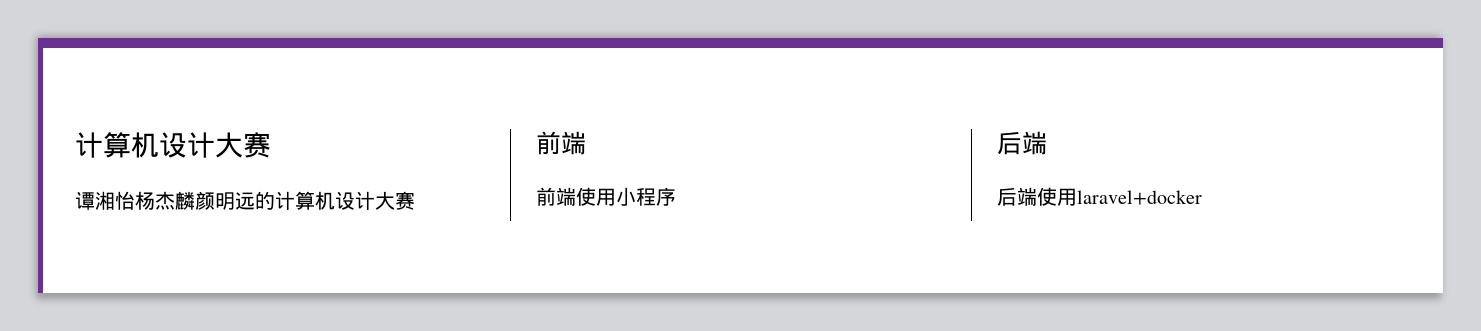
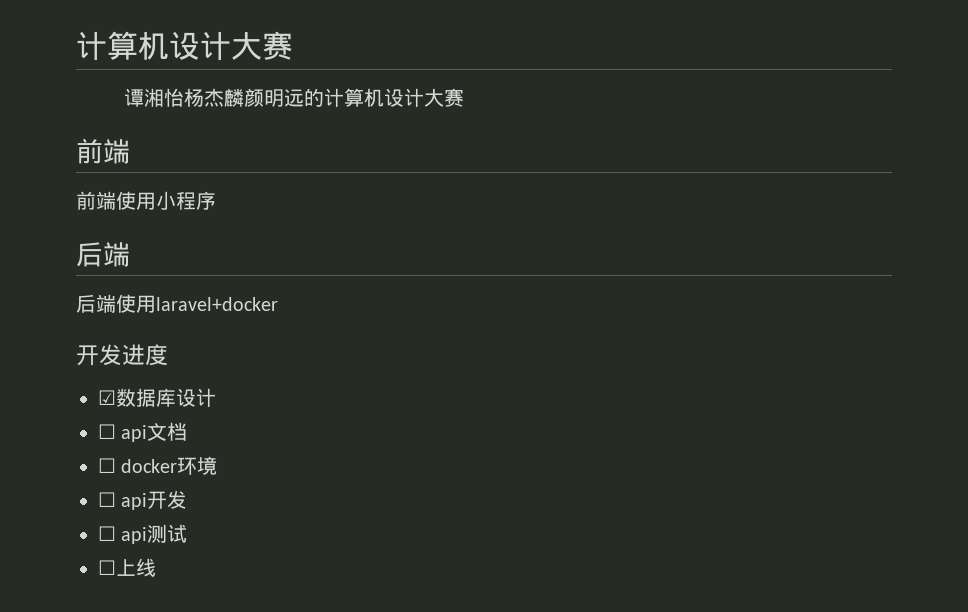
+ 开发进度
+ ☑数据库设计
+ ☐ api文档
+ ☐ docker环境
+ ☐ api开发
+ ☐ api测试
+ ☐上线

